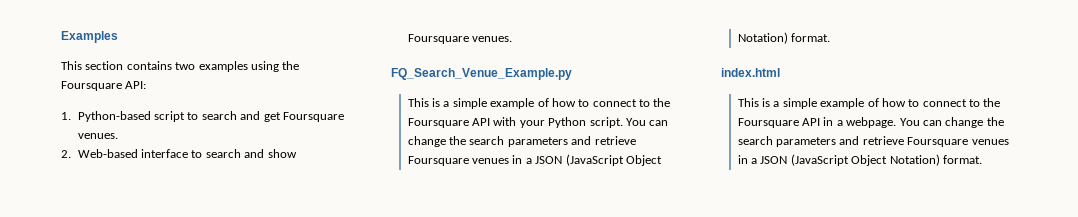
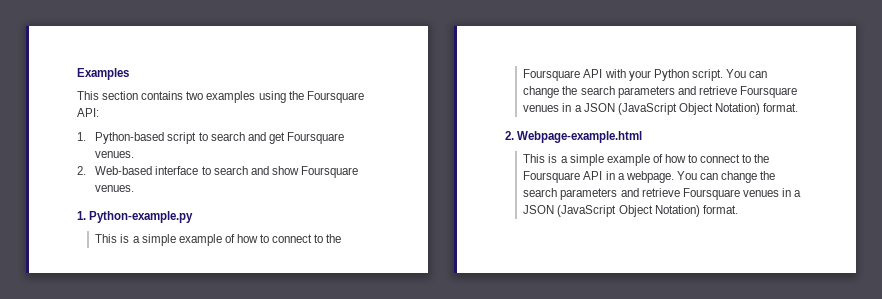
- FQ_Search_Venue_Example.py
+ 1. Python-example.py
- index.html
+ 2. Webpage-example.html

